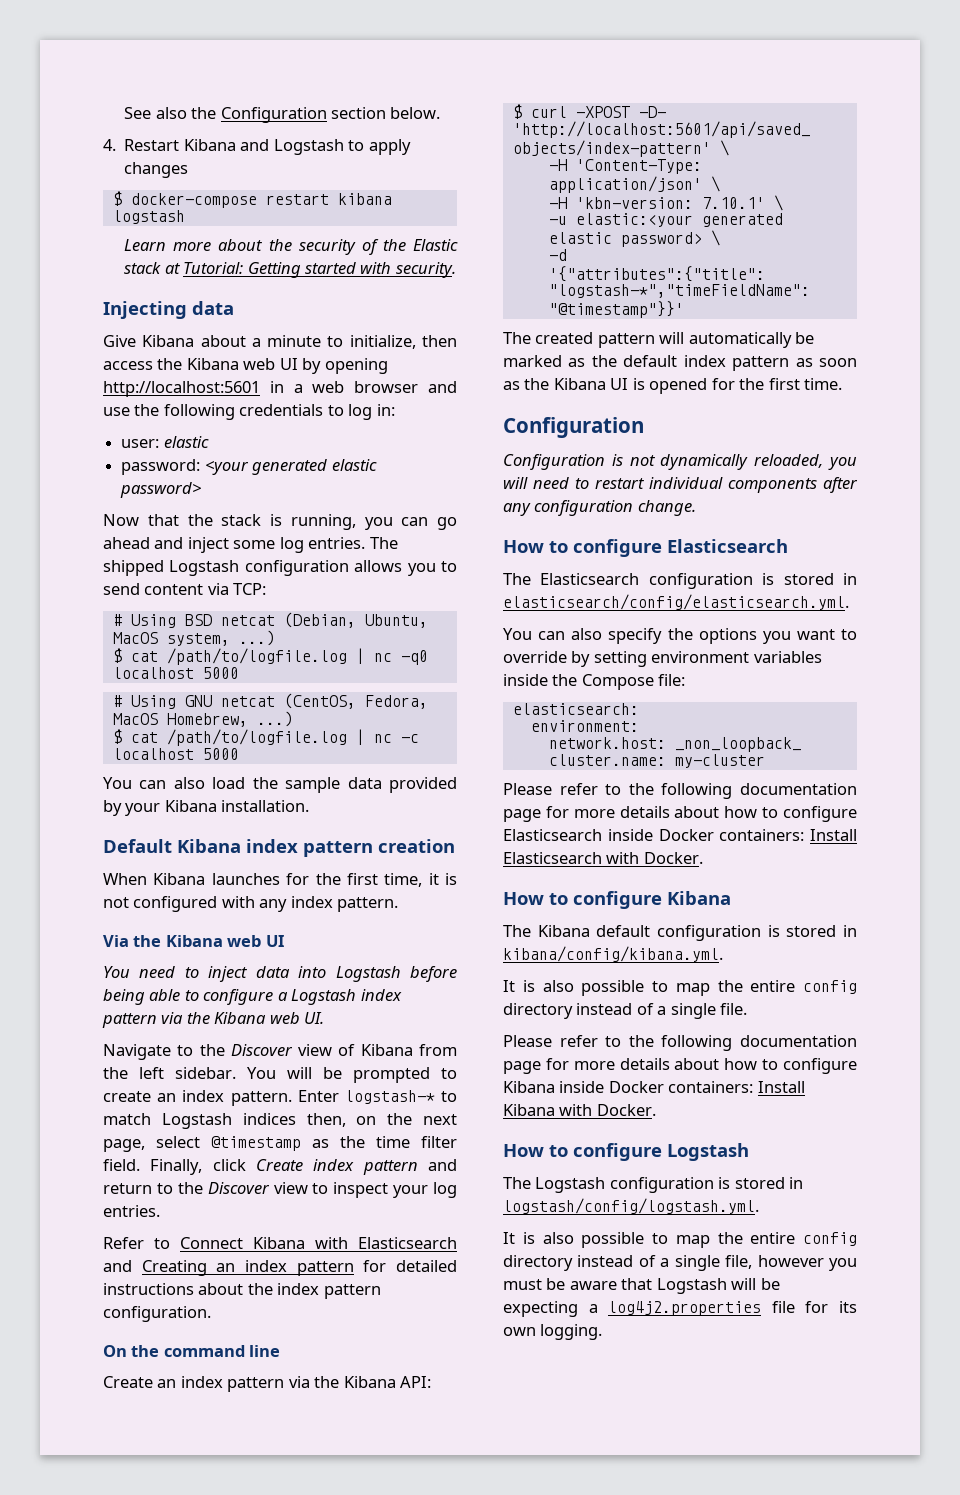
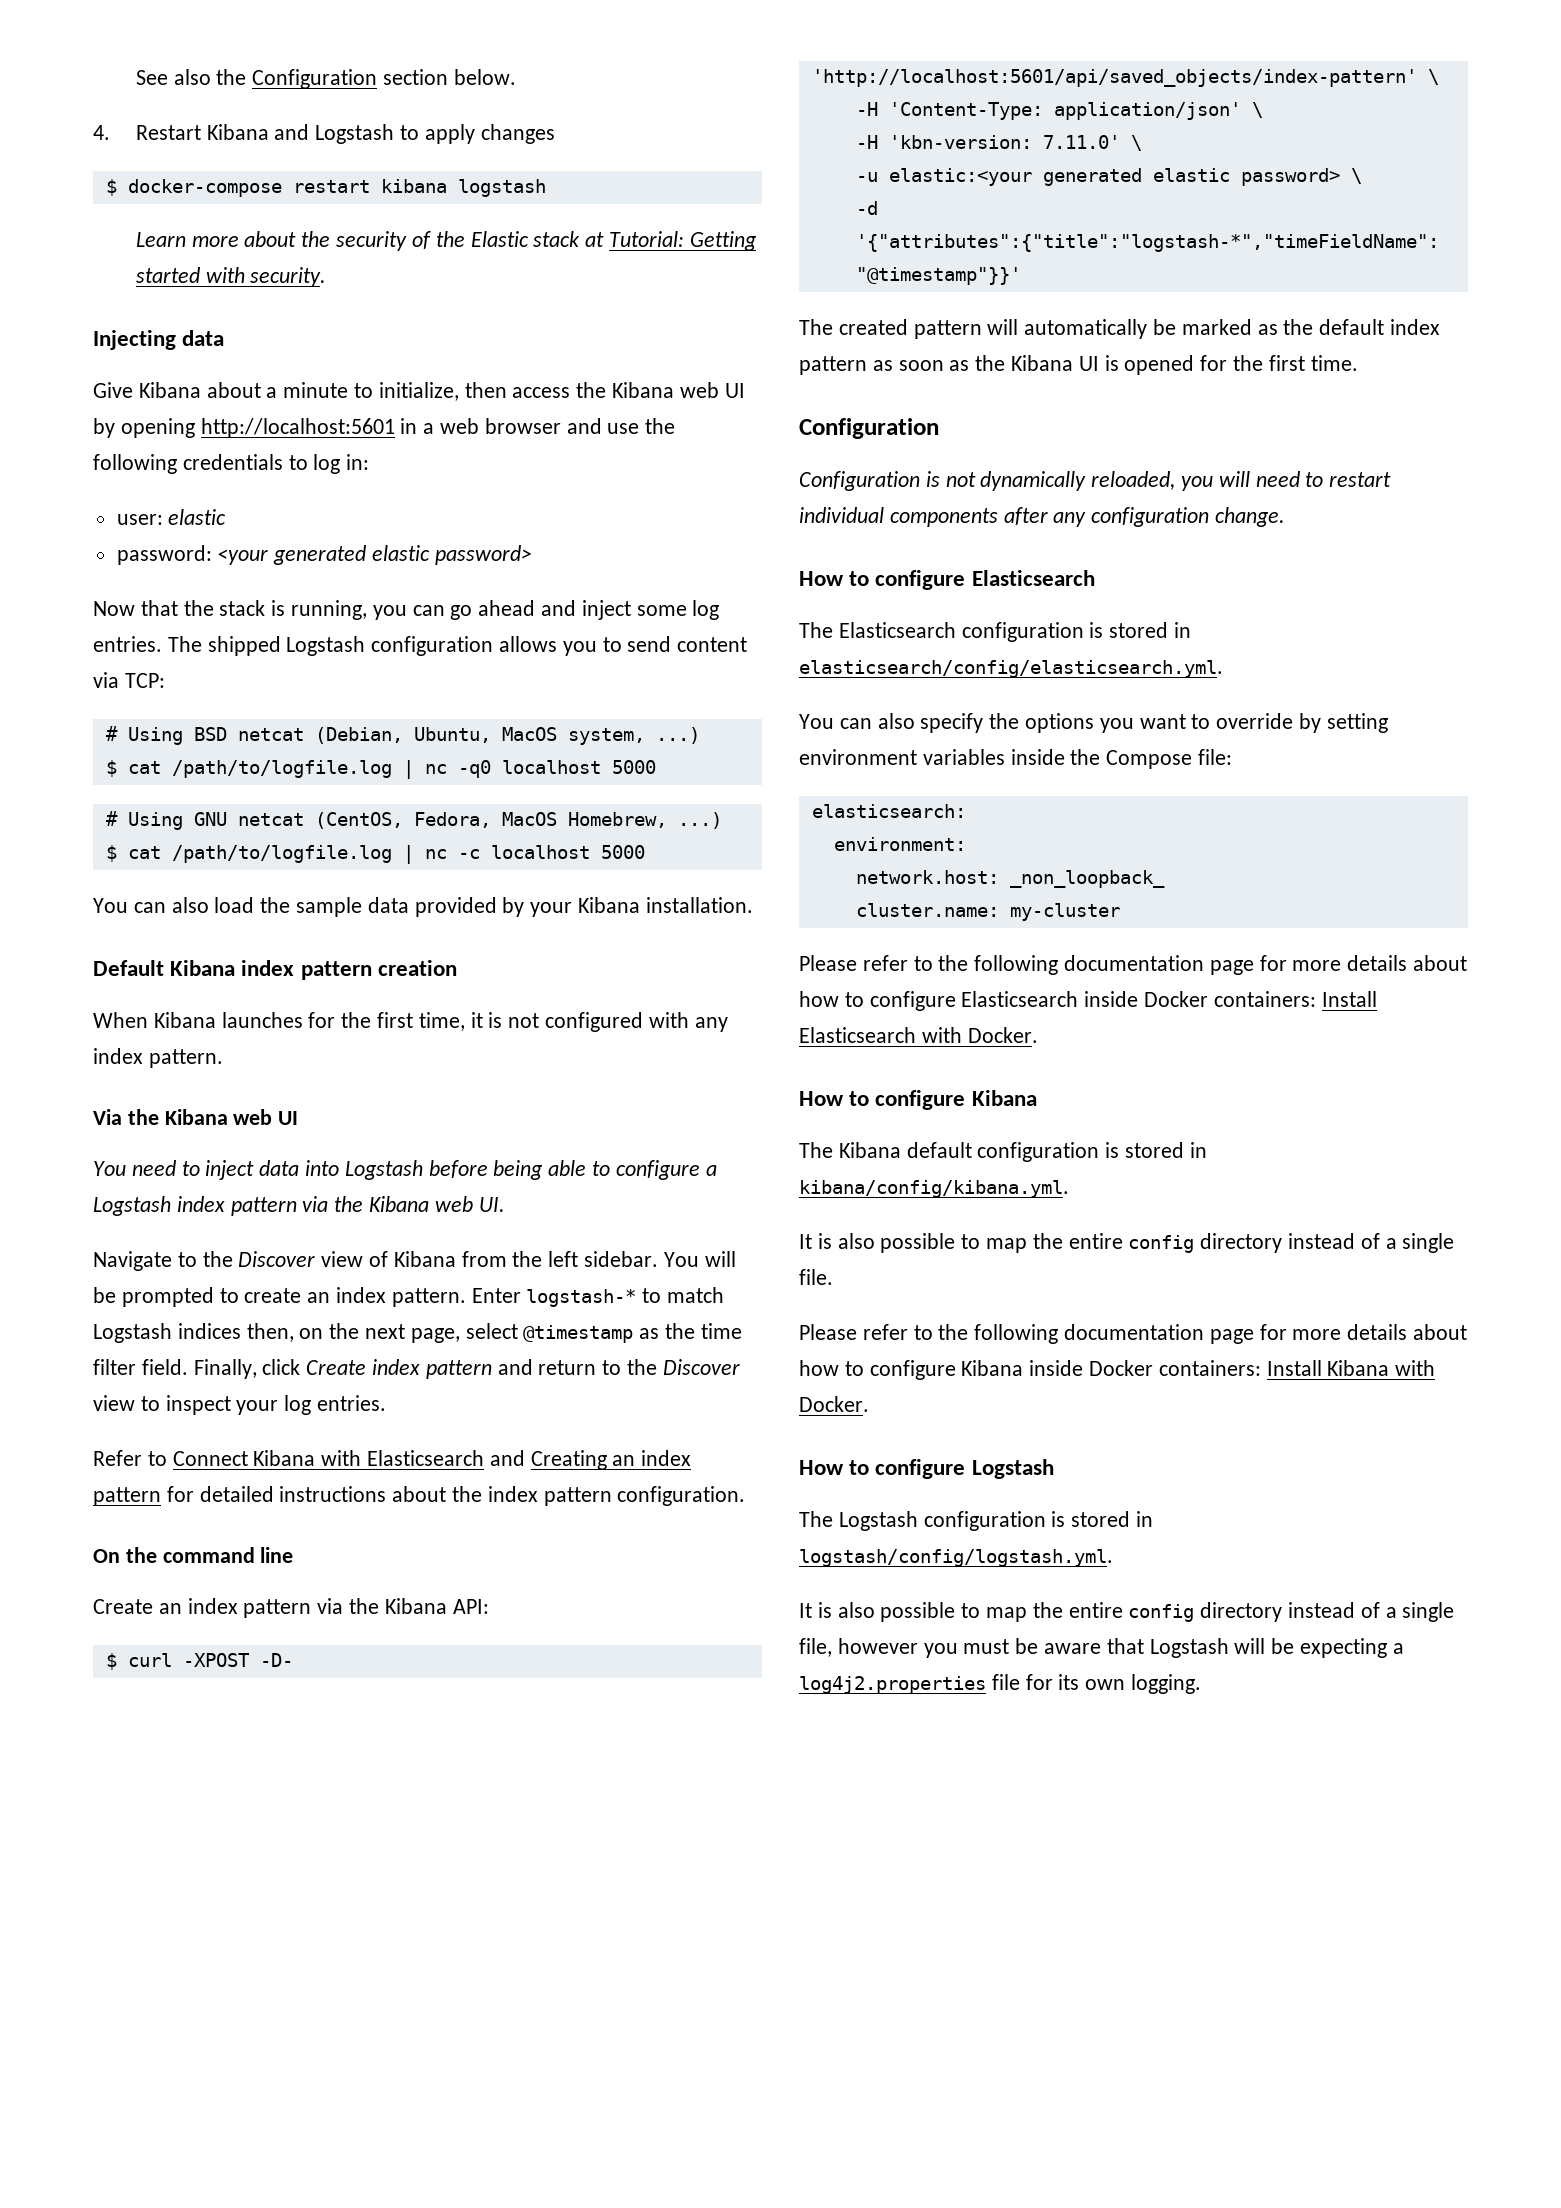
- -H 'kbn-version: 7.10.1' \
+ -H 'kbn-version: 7.11.0' \

